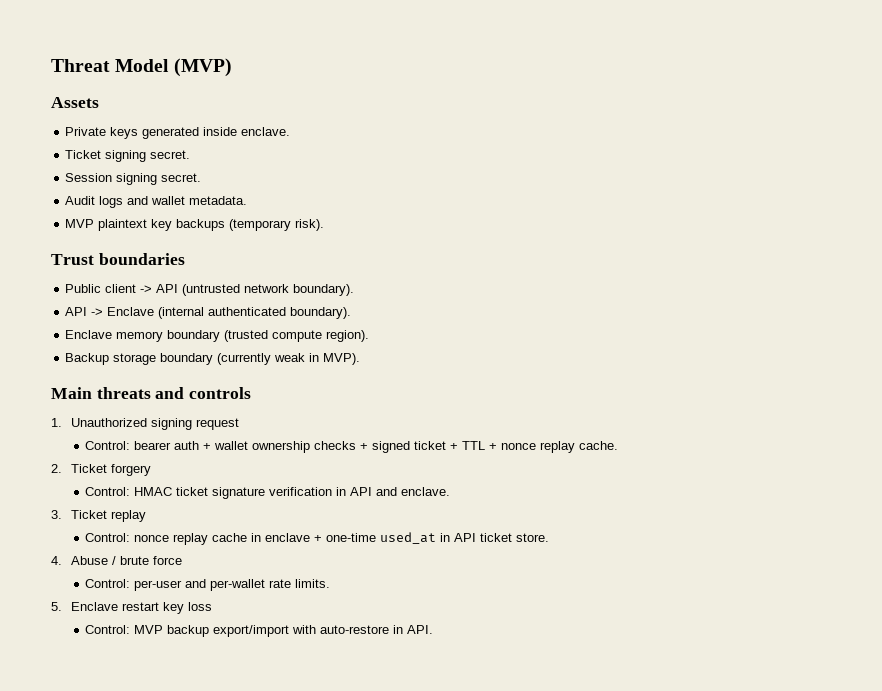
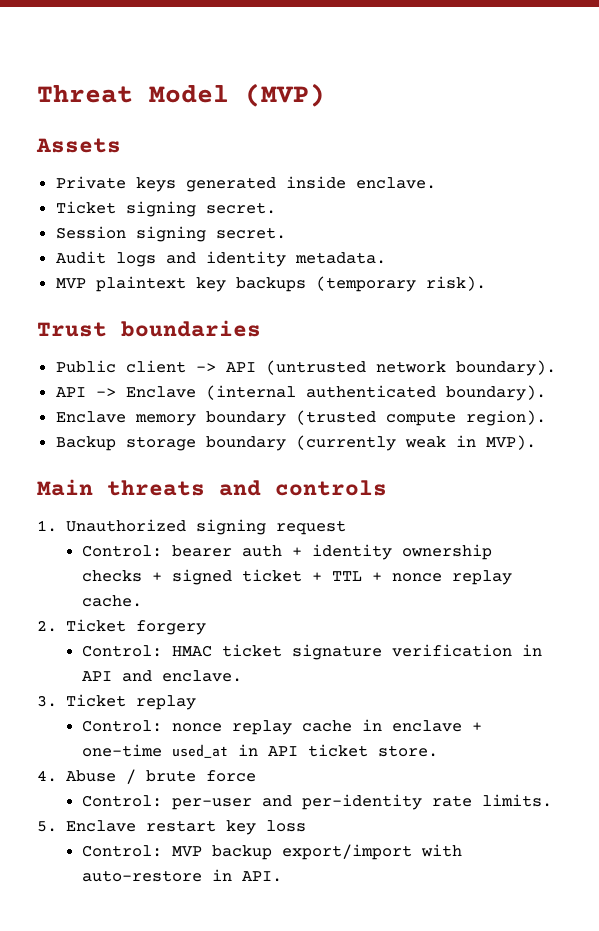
- Audit logs and wallet metadata.
+ Audit logs and identity metadata.
- Control: bearer auth + wallet ownership checks + signed ticket + TTL + nonce replay cache.
+ Control: bearer auth + identity ownership checks + signed ticket + TTL + nonce replay cache.
- Control: per-user and per-wallet rate limits.
+ Control: per-user and per-identity rate limits.

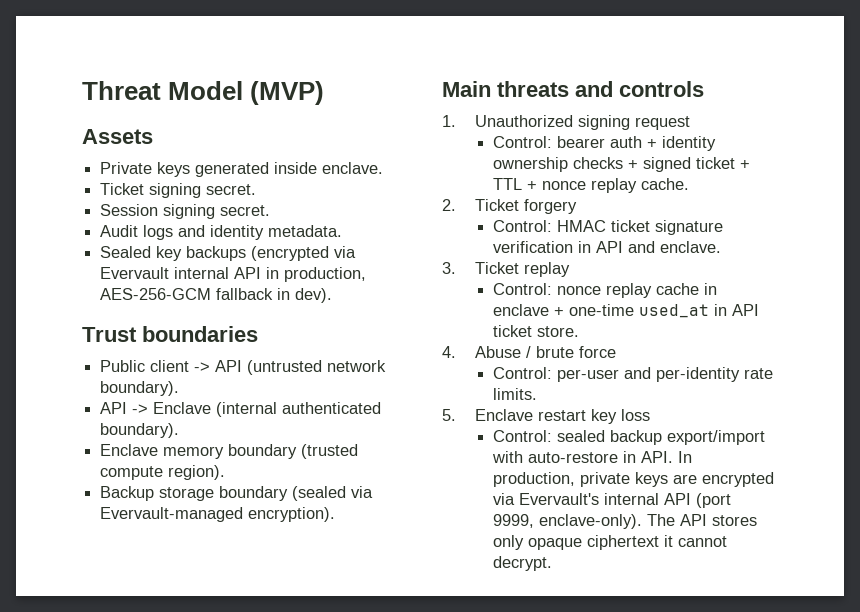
- MVP plaintext key backups (temporary risk).
+ Sealed key backups (encrypted via Evervault internal API in production, AES-256-GCM fallback in dev).
- Backup storage boundary (currently weak in MVP).
+ Backup storage boundary (sealed via Evervault-managed encryption).
- Control: MVP backup export/import with auto-restore in API.
+ Control: sealed backup export/import with auto-restore in API. In production, private keys are encrypted via Evervault's internal API (port 9999, enclave-only). The API stores only opaque ciphertext it cannot decrypt.

